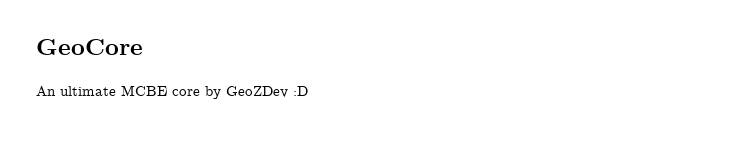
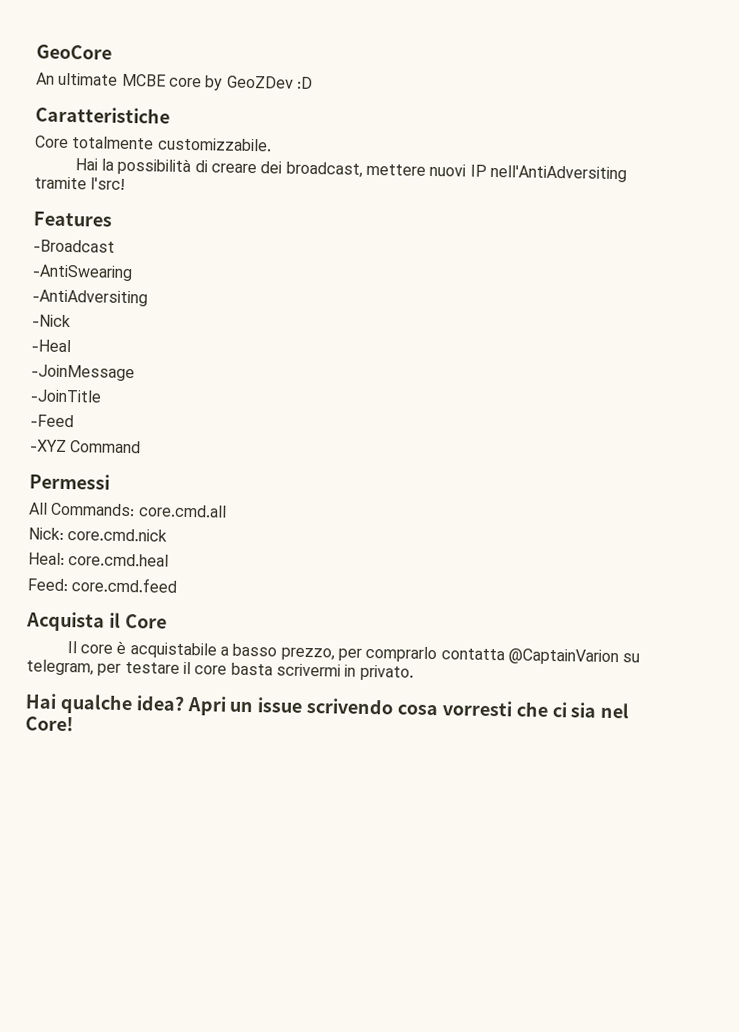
+ Caratteristiche
+ Core totalmente customizzabile.
+ Hai la possibilità di creare dei broadcast, mettere nuovi IP nell'AntiAdversiting tramite l'src!
+ Features
+ -Broadcast
+ -AntiSwearing
+ -AntiAdversiting
+ -Nick
+ -Heal
+ -JoinMessage
+ -JoinTitle
+ -Feed
+ -XYZ Command
+ Permessi
+ All Commands: core.cmd.all
+ Nick: core.cmd.nick
+ Heal: core.cmd.heal
+ Feed: core.cmd.feed
+ Acquista il Core
+ Il core è acquistabile a basso prezzo, per comprarlo contatta @CaptainVarion su telegram, per testare il core basta scrivermi in privato.
+ Hai qualche idea? Apri un issue scrivendo cosa vorresti che ci sia nel Core!

